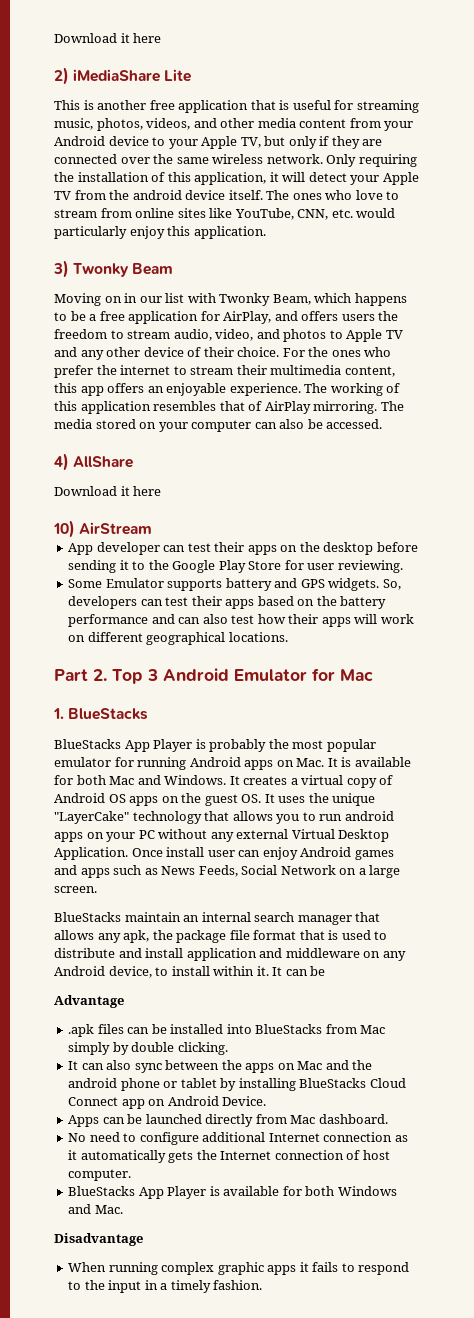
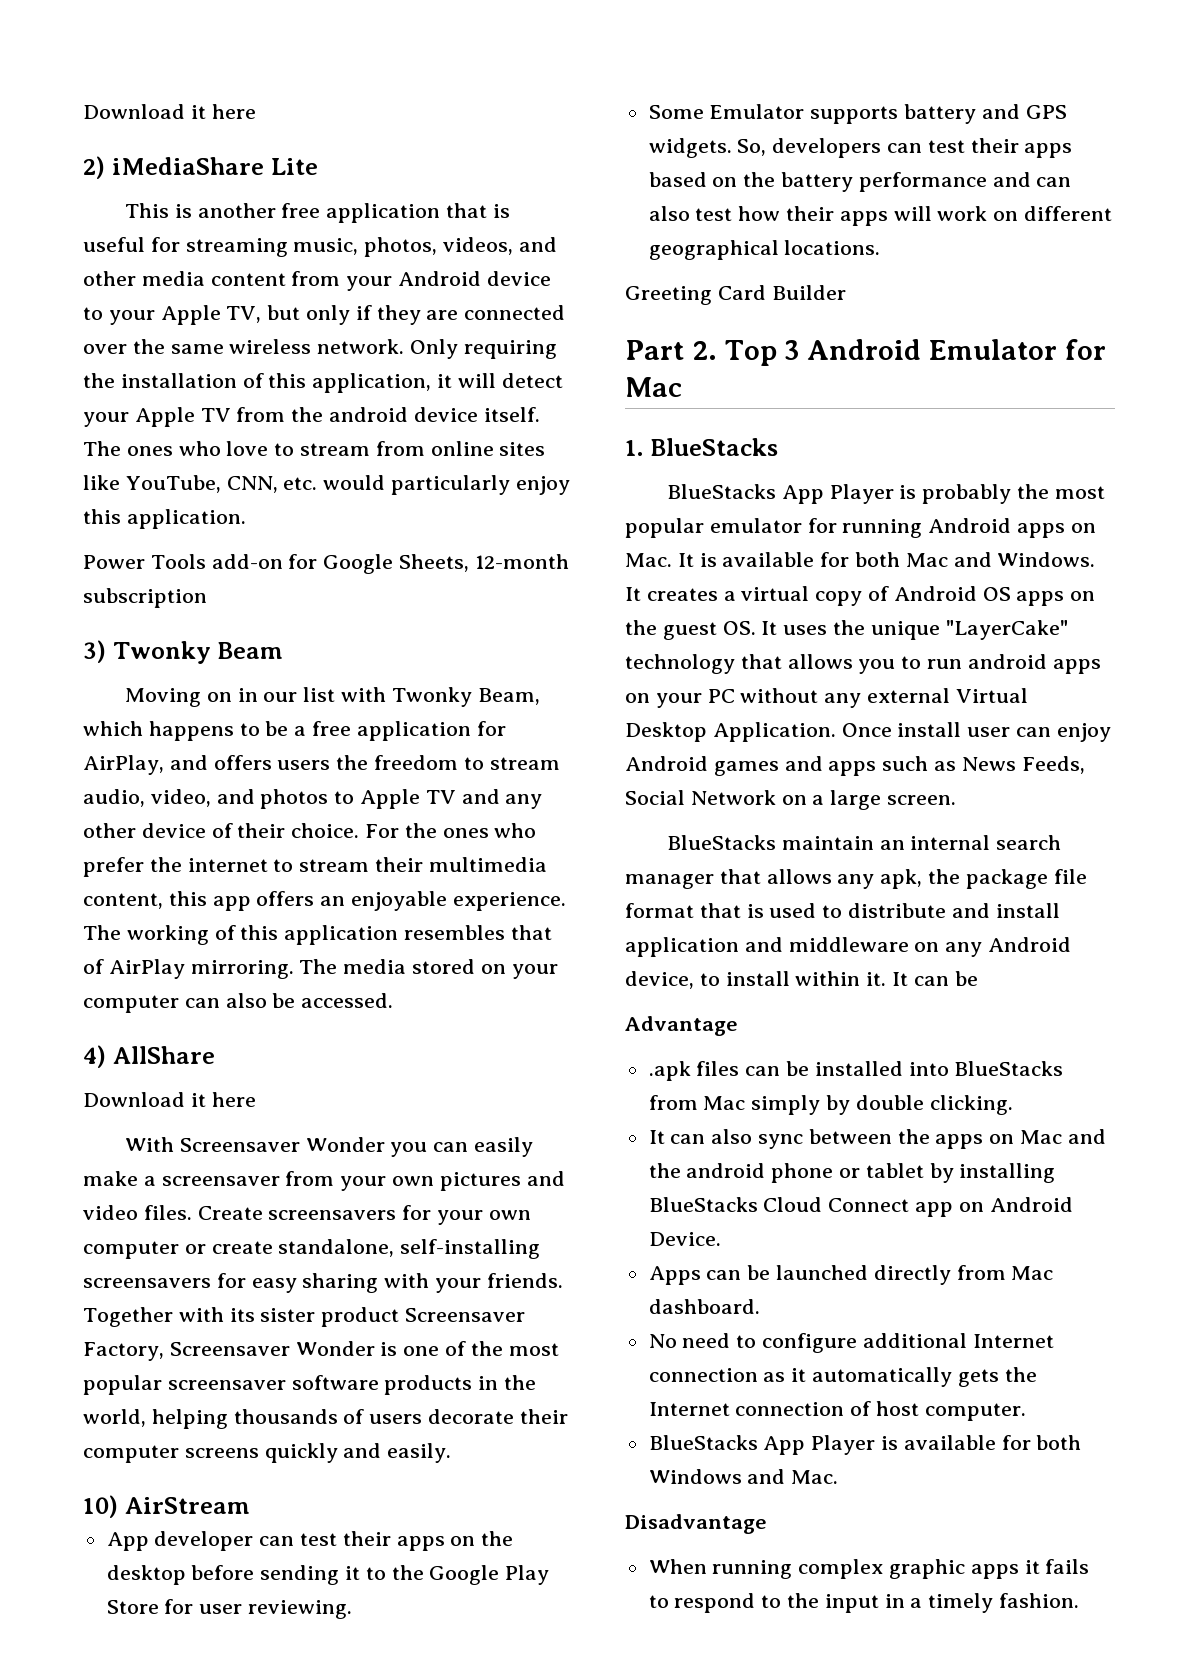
+ Power Tools add-on for Google Sheets, 12-month subscription
+ With Screensaver Wonder you can easily make a screensaver from your own pictures and video files. Create screensavers for your own computer or create standalone, self-installing screensavers for easy sharing with your friends. Together with its sister product Screensaver Factory, Screensaver Wonder is one of the most popular screensaver software products in the world, helping thousands of users decorate their computer screens quickly and easily.
+ Greeting Card Builder

